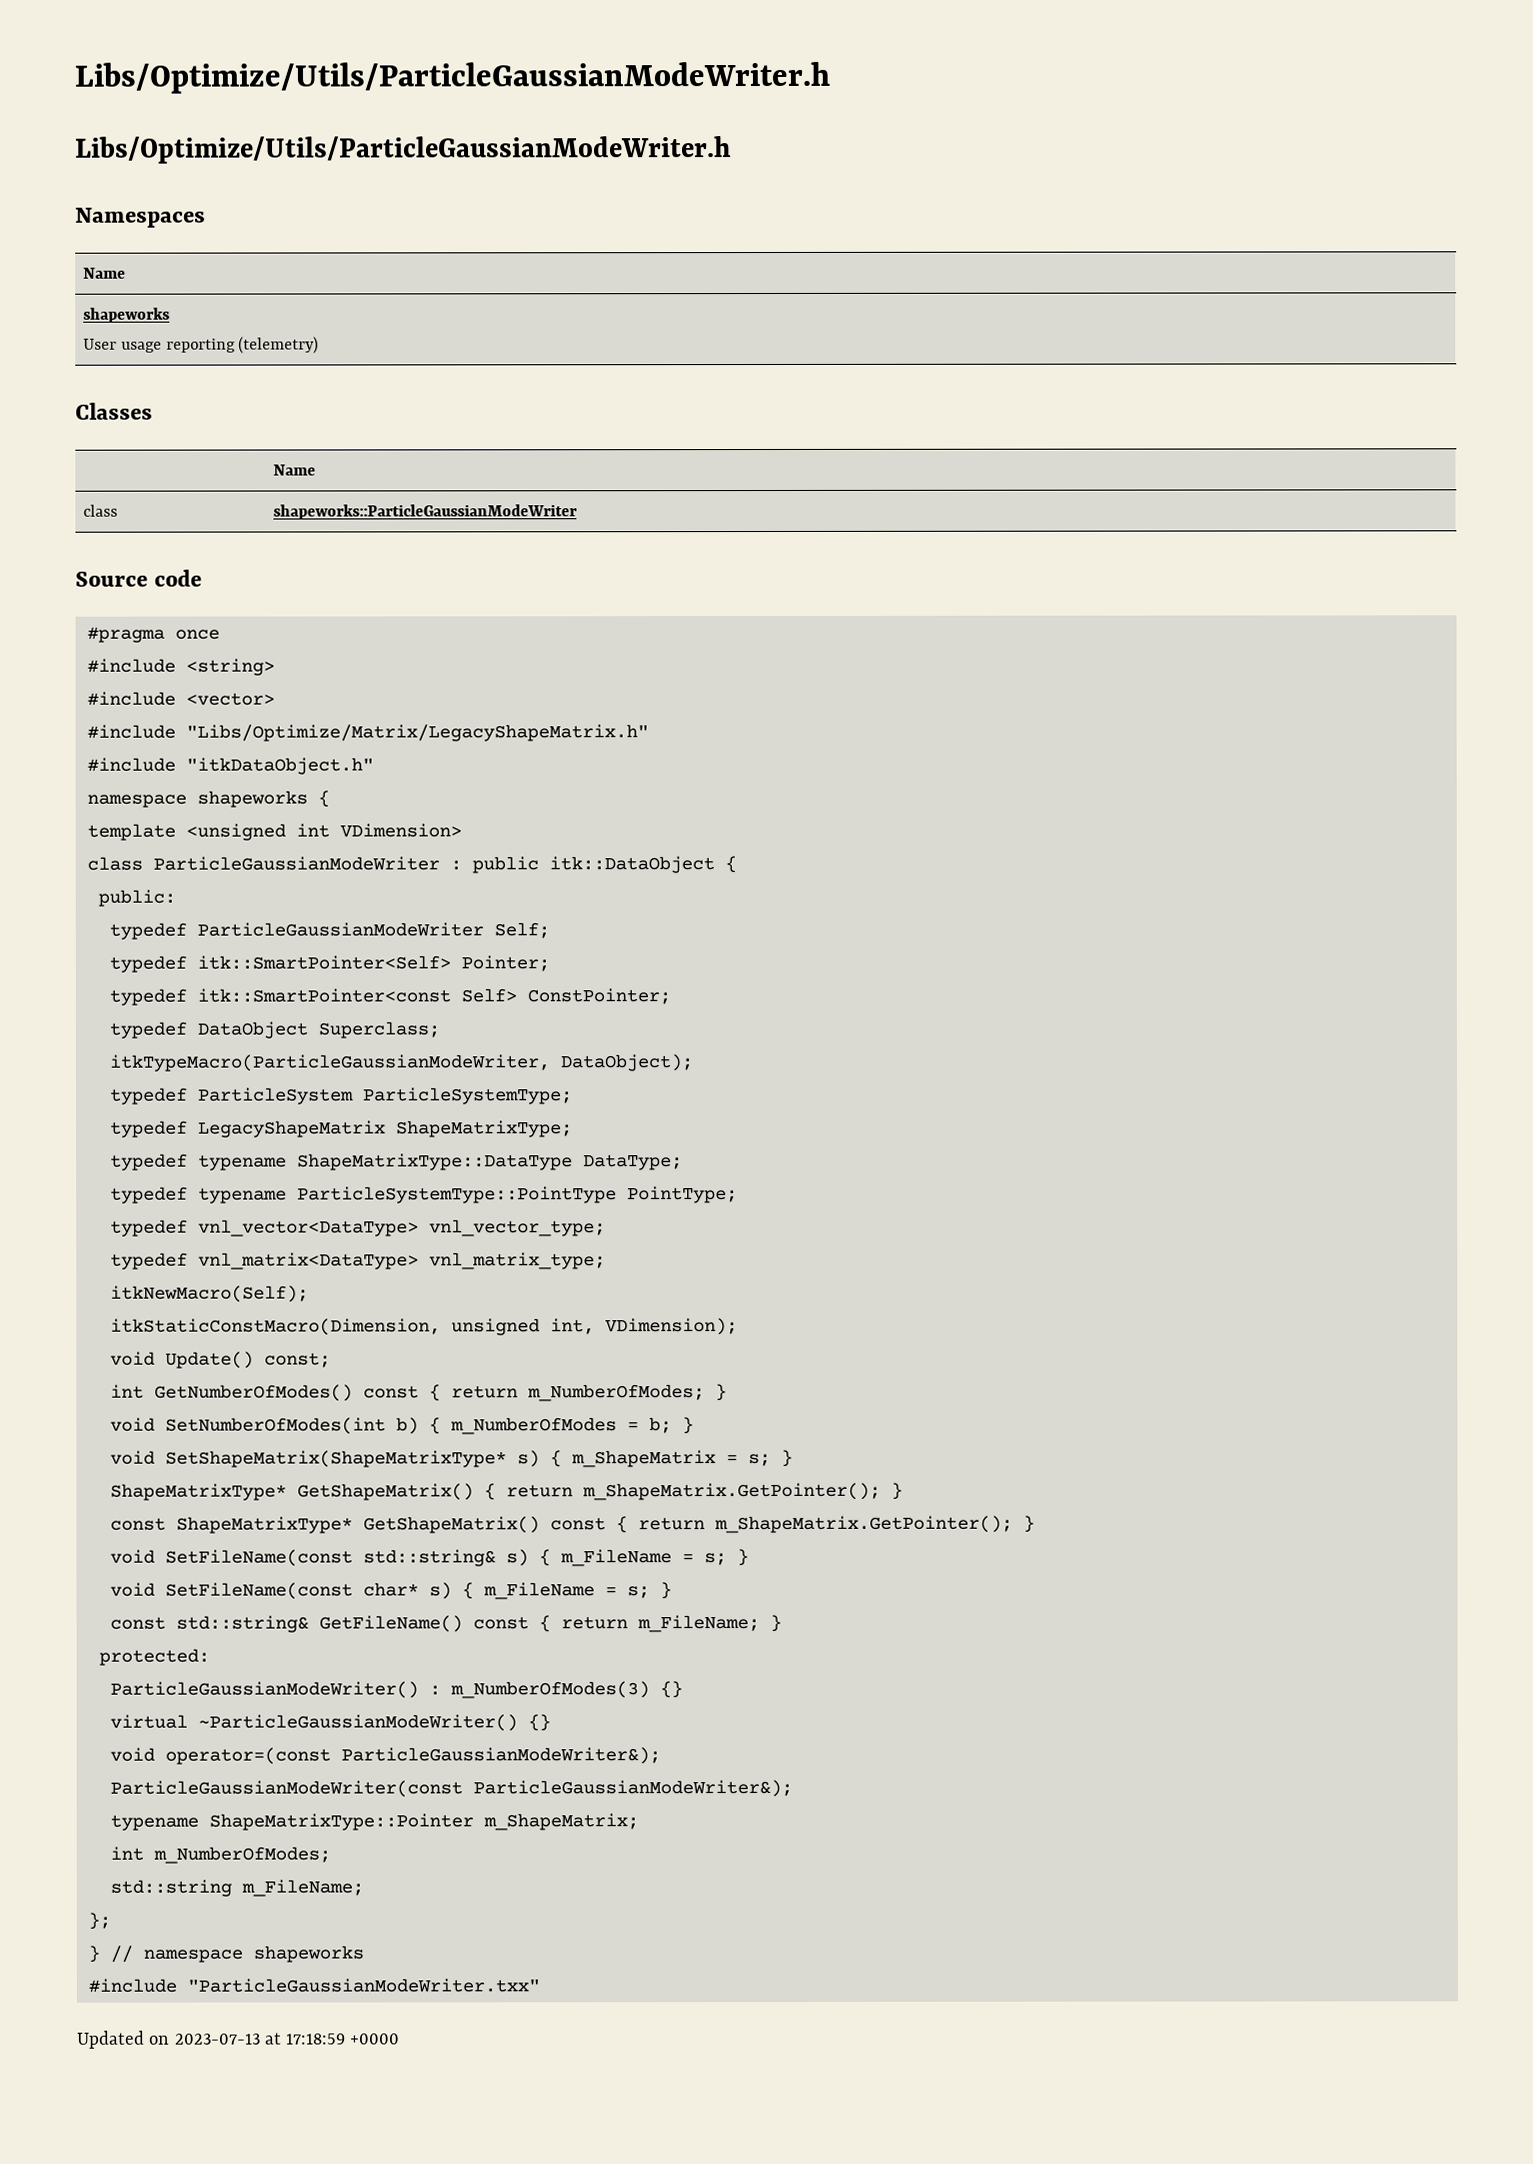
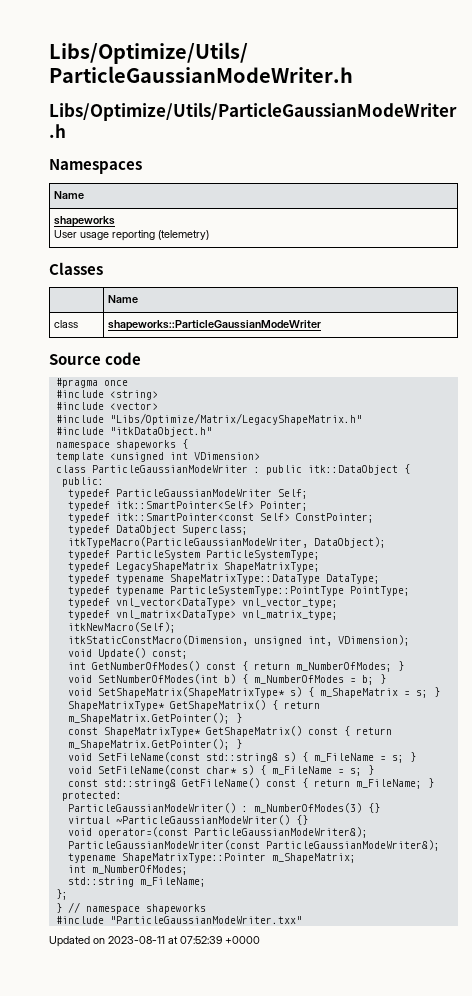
- Updated on 2023-07-13 at 17:18:59 +0000
+ Updated on 2023-08-11 at 07:52:39 +0000

